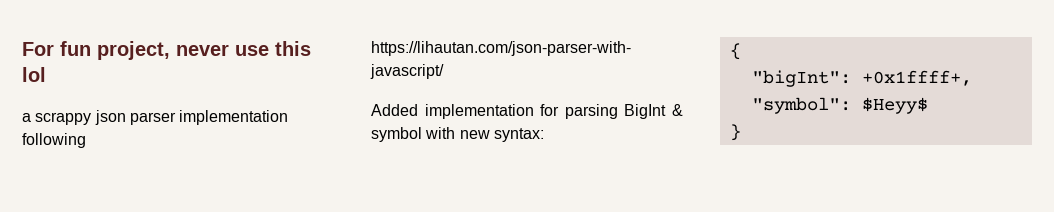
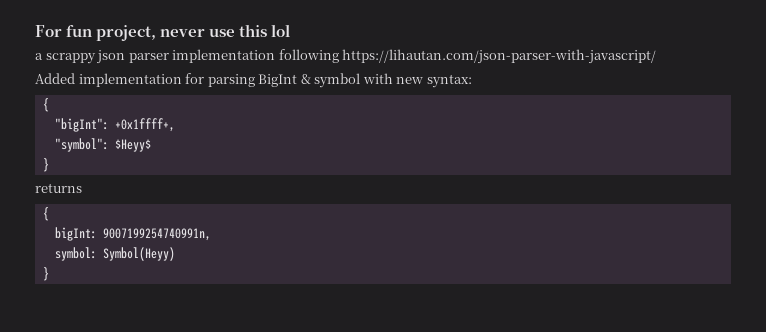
+ returns
+ {
+ bigInt: 9007199254740991n,
+ symbol: Symbol(Heyy)
+ }

